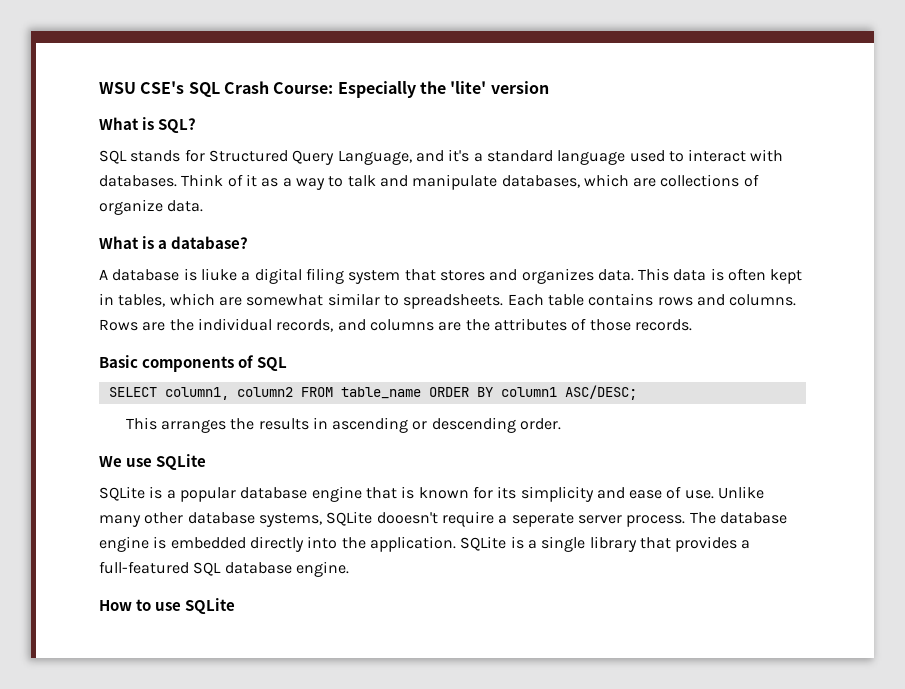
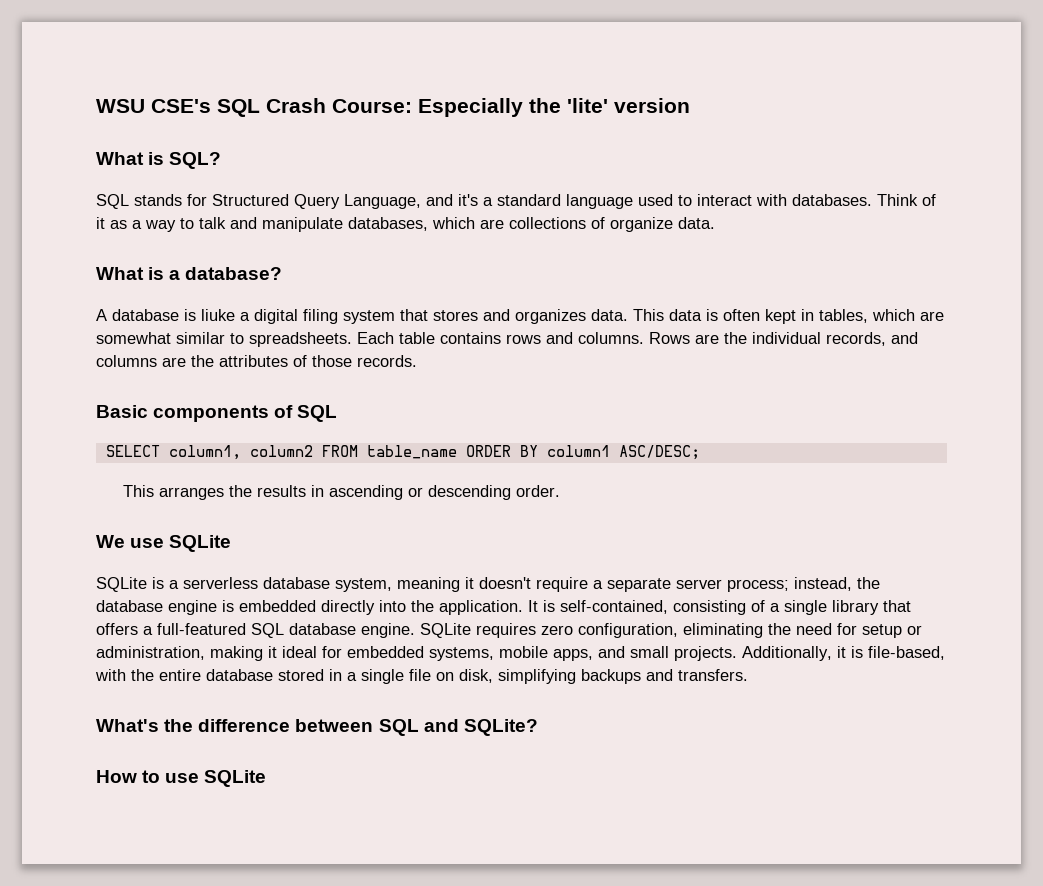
- SQLite is a popular database engine that is known for its simplicity and ease of use. Unlike many other database systems, SQLite dooesn't require a seperate server process. The database engine is embedded directly into the application.
+ SQLite is a serverless database system, meaning it doesn't require a separate server process; instead, the database engine is embedded directly into the application.
- SQLite is a single library that provides a full-featured SQL database engine.
+ It is self-contained, consisting of a single library that offers a full-featured SQL database engine. SQLite requires zero configuration, eliminating the need for setup or administration, making it ideal for embedded systems, mobile apps, and small projects. Additionally, it is file-based, with the entire database stored in a single file on disk, simplifying backups and transfers.
+ What's the difference between SQL and SQLite?

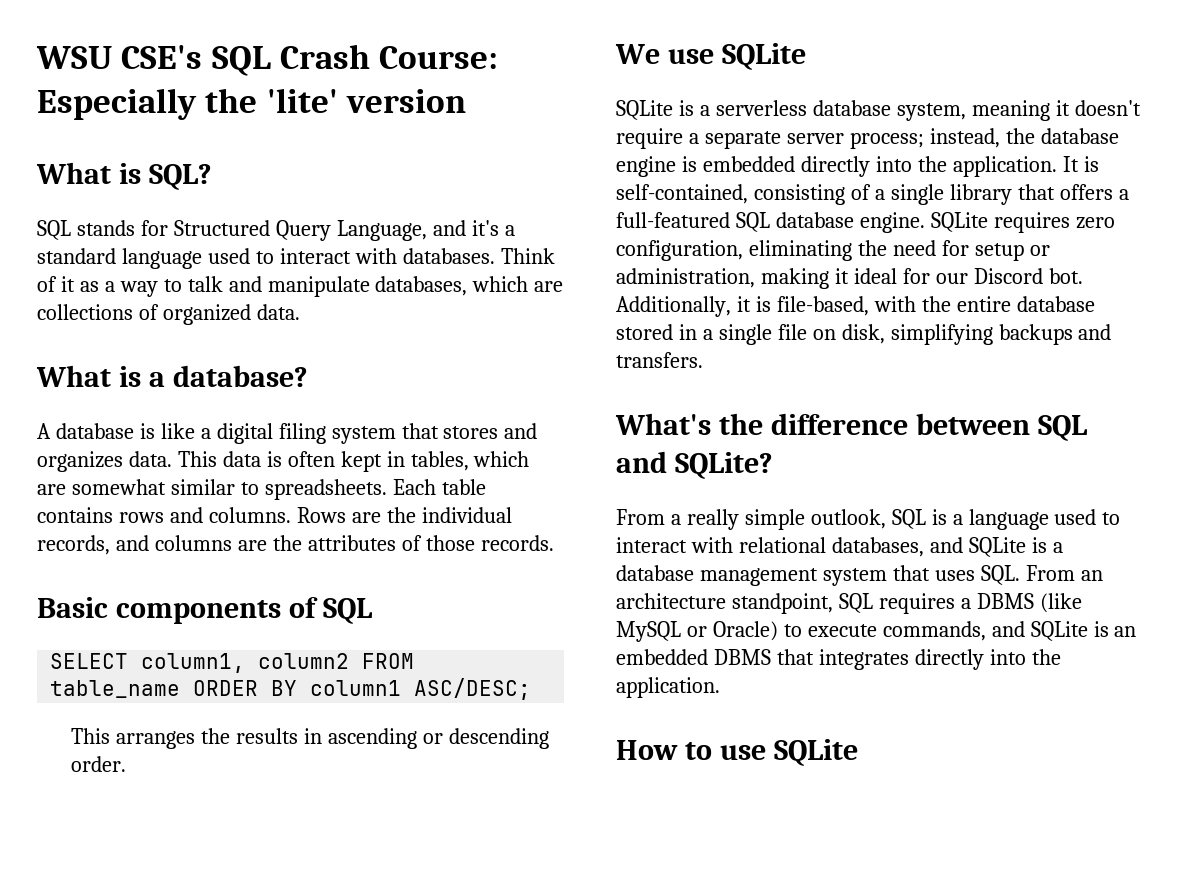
- Think of it as a way to talk and manipulate databases, which are collections of organize data.
+ Think of it as a way to talk and manipulate databases, which are collections of organized data.
- A database is liuke a digital filing system that stores and organizes data.
+ A database is like a digital filing system that stores and organizes data.
- SQLite requires zero configuration, eliminating the need for setup or administration, making it ideal for embedded systems, mobile apps, and small projects.
+ SQLite requires zero configuration, eliminating the need for setup or administration, making it ideal for our Discord bot.
+ From a really simple outlook, SQL is a language used to interact with relational databases, and SQLite is a database management system that uses SQL. From an architecture standpoint, SQL requires a DBMS (like MySQL or Oracle) to execute commands, and SQLite is an embedded DBMS that integrates directly into the application.

